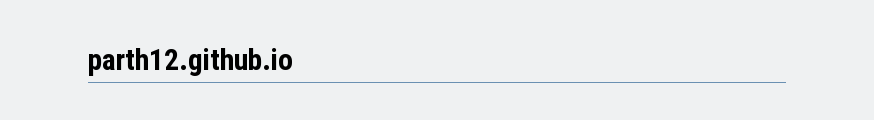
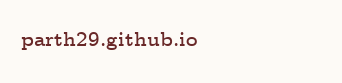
- parth12.github.io
+ parth29.github.io

